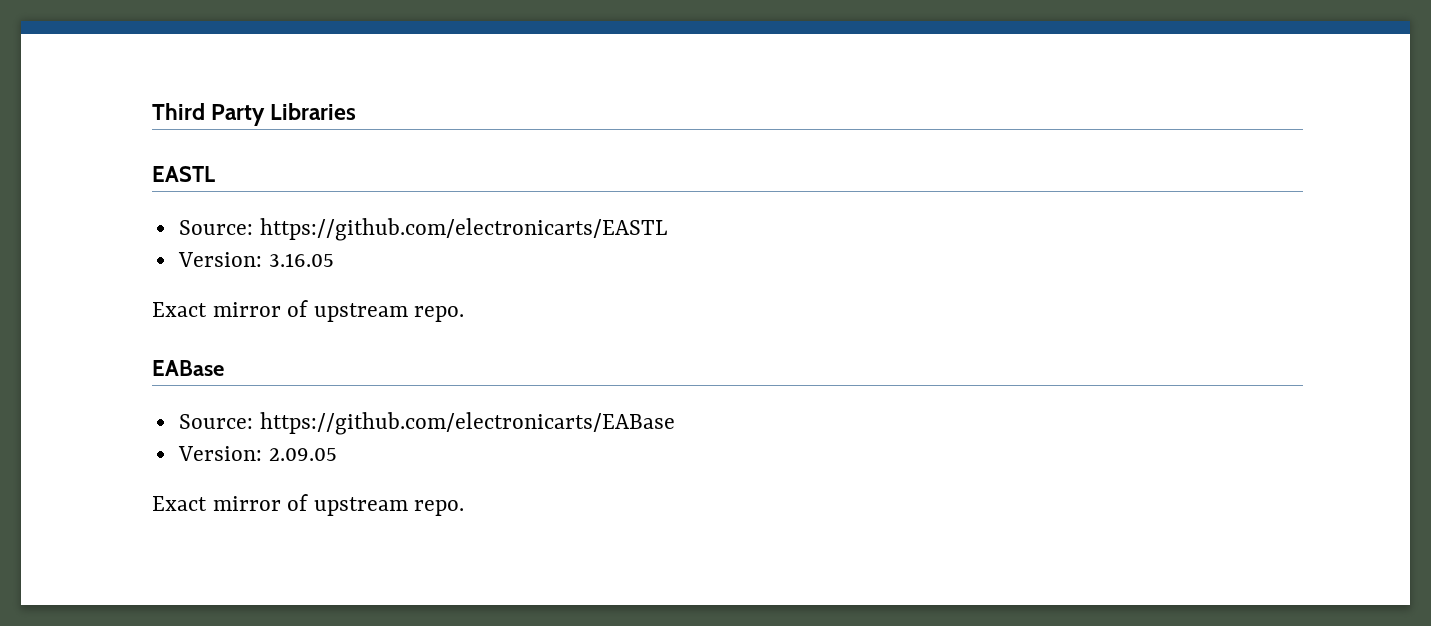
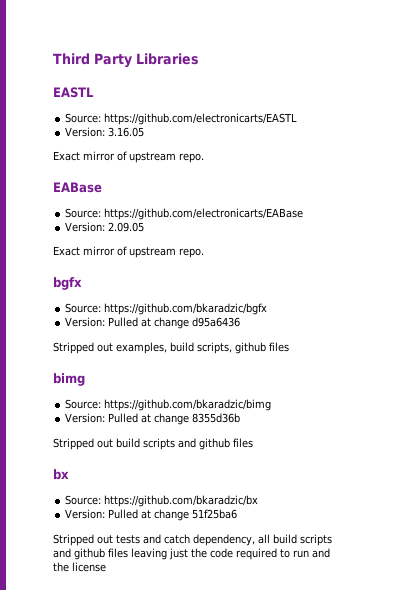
+ bgfx
+ Source: https://github.com/bkaradzic/bgfx
+ Version: Pulled at change d95a6436
+ Stripped out examples, build scripts, github files
+ bimg
+ Source: https://github.com/bkaradzic/bimg
+ Version: Pulled at change 8355d36b
+ Stripped out build scripts and github files
+ bx
+ Source: https://github.com/bkaradzic/bx
+ Version: Pulled at change 51f25ba6
+ Stripped out tests and catch dependency, all build scripts and github files leaving just the code required to run and the license

